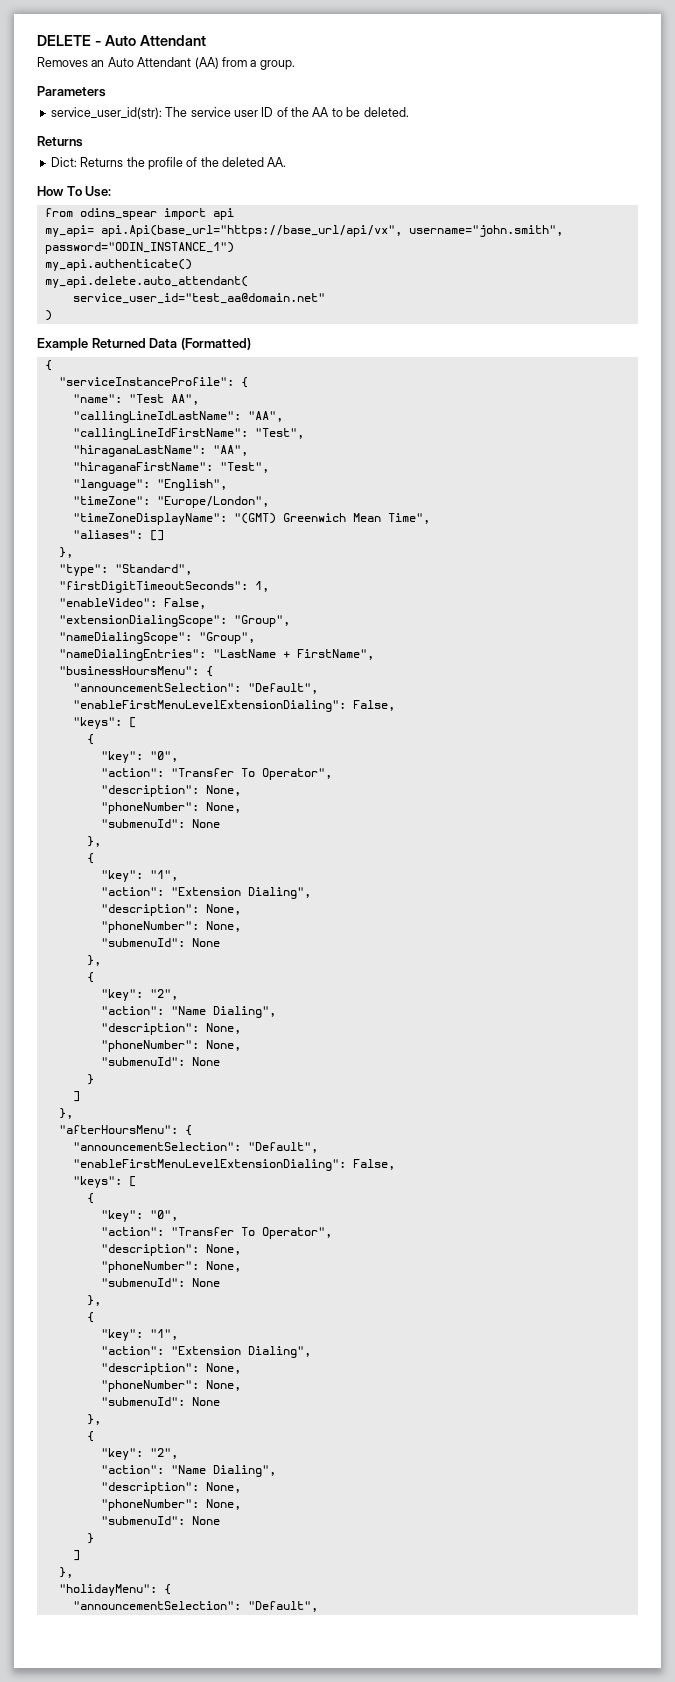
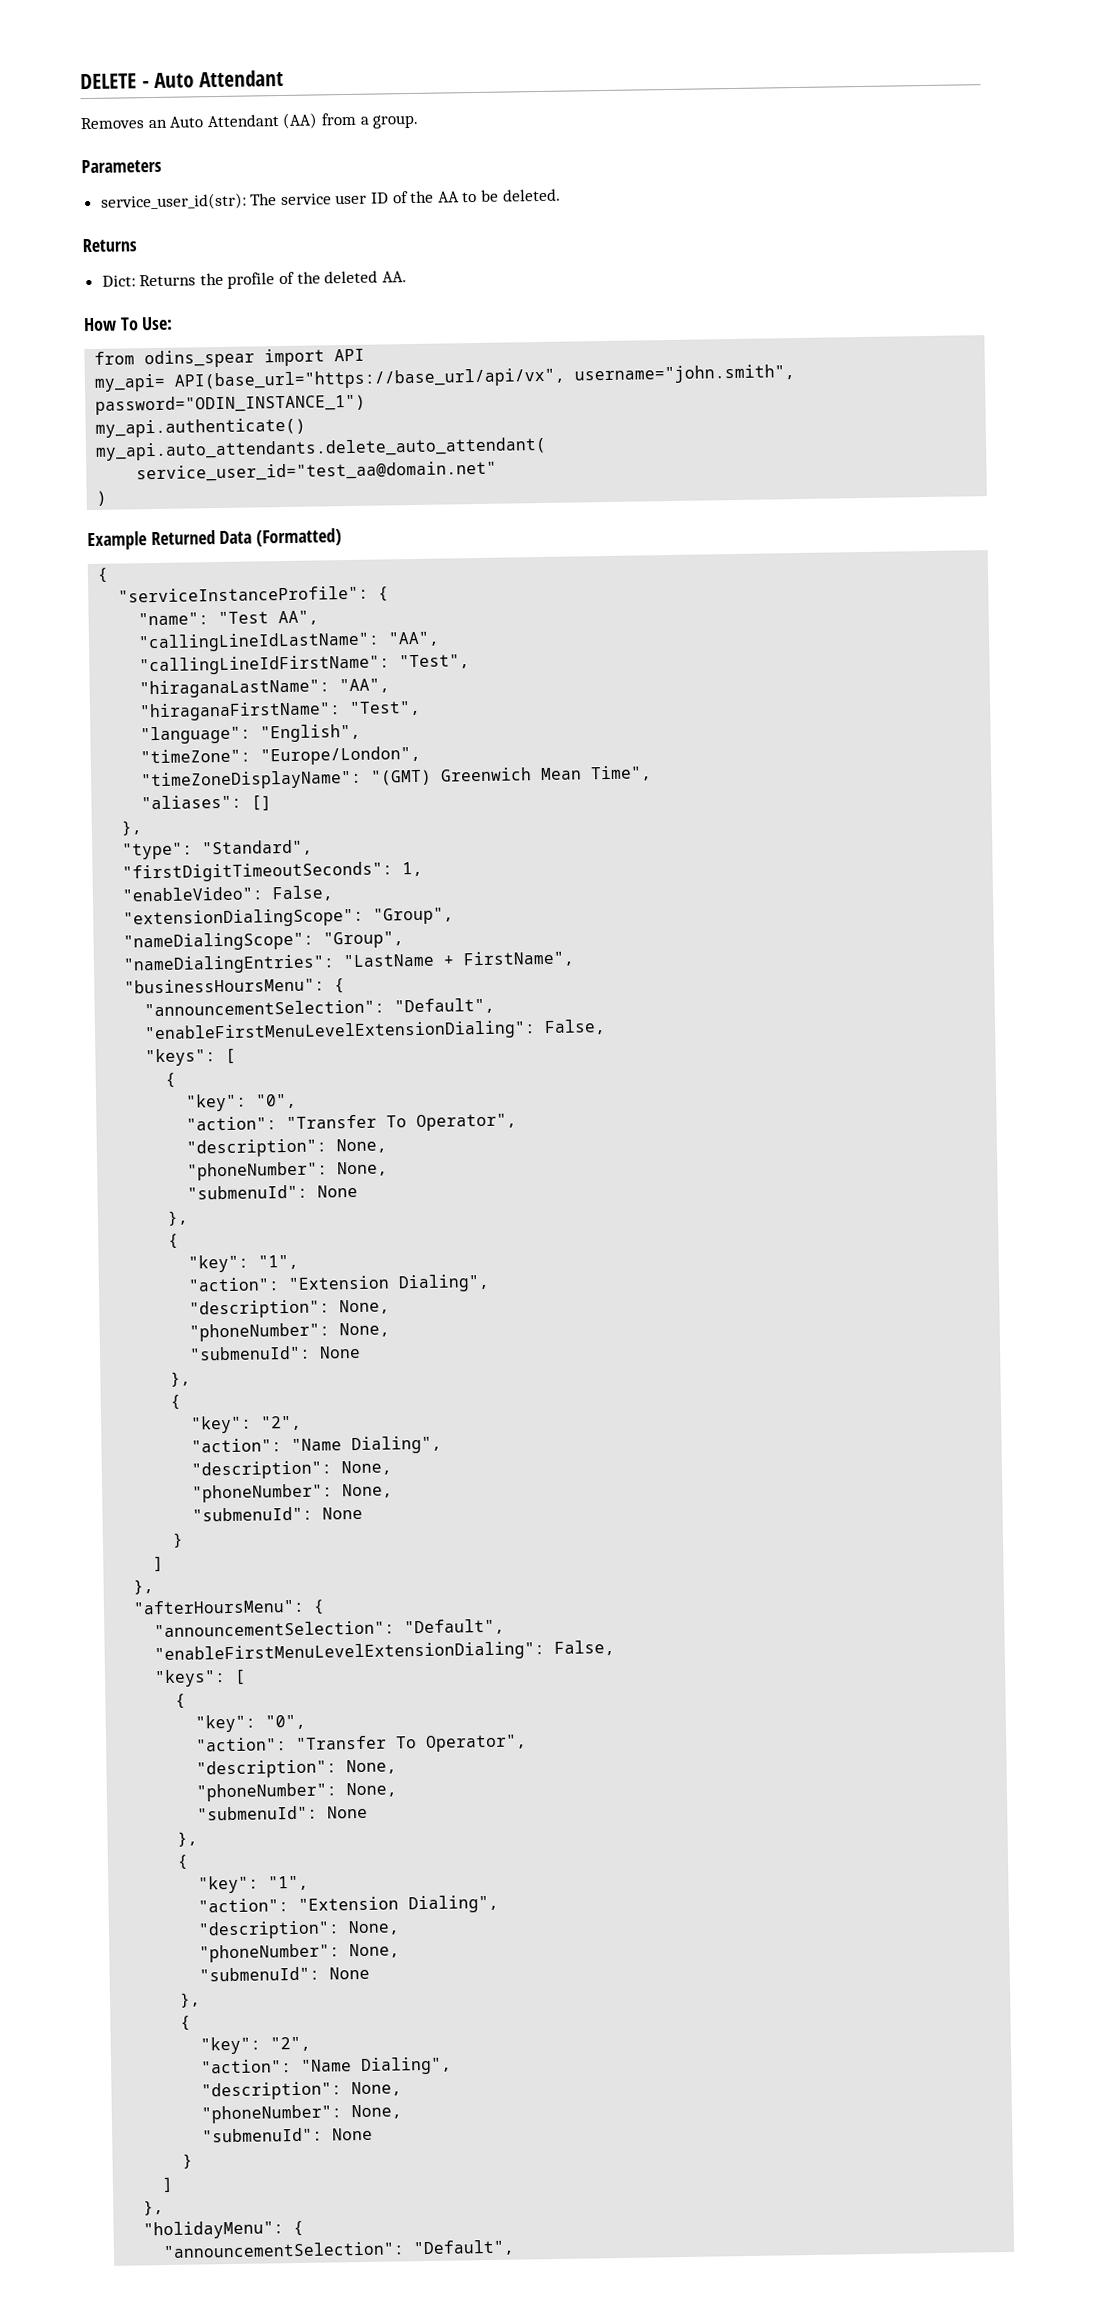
- from odins_spear import api
+ from odins_spear import API
- my_api= api.Api(base_url="https://base_url/api/vx", username="john.smith", password="ODIN_INSTANCE_1")
+ my_api= API(base_url="https://base_url/api/vx", username="john.smith", password="ODIN_INSTANCE_1")
- my_api.delete.auto_attendant(
+ my_api.auto_attendants.delete_auto_attendant(

